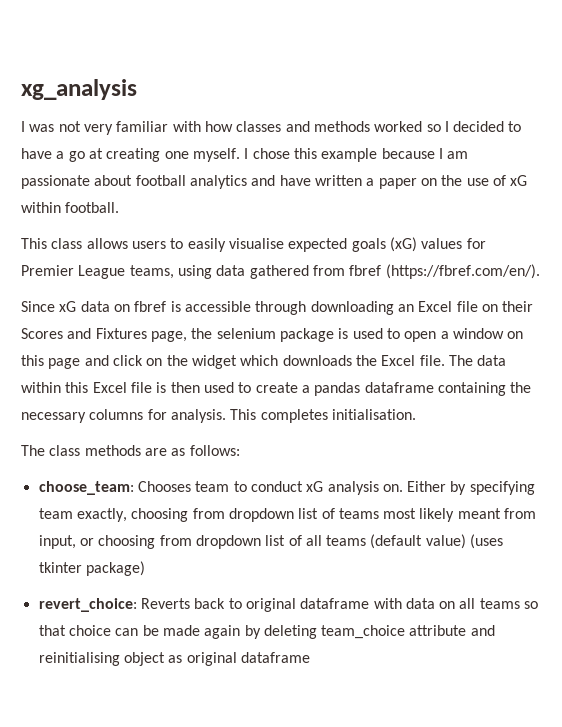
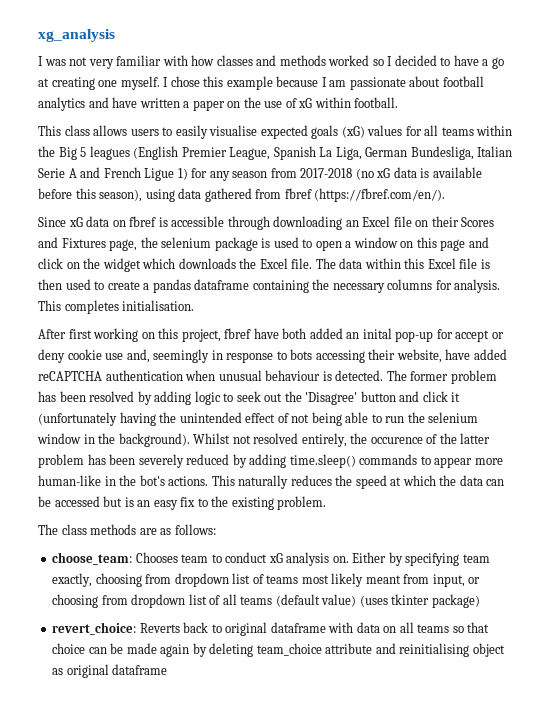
- This class allows users to easily visualise expected goals (xG) values for Premier League teams, using data gathered from fbref (https://fbref.com/en/).
+ This class allows users to easily visualise expected goals (xG) values for all teams within the Big 5 leagues (English Premier League, Spanish La Liga, German Bundesliga, Italian Serie A and French Ligue 1) for any season from 2017-2018 (no xG data is available before this season), using data gathered from fbref (https://fbref.com/en/).
+ After first working on this project, fbref have both added an inital pop-up for accept or deny cookie use and, seemingly in response to bots accessing their website, have added reCAPTCHA authentication when unusual behaviour is detected. The former problem has been resolved by adding logic to seek out the 'Disagree' button and click it (unfortunately having the unintended effect of not being able to run the selenium window in the background). Whilst not resolved entirely, the occurence of the latter problem has been severely reduced by adding time.sleep() commands to appear more human-like in the bot's actions. This naturally reduces the speed at which the data can be accessed but is an easy fix to the existing problem.

